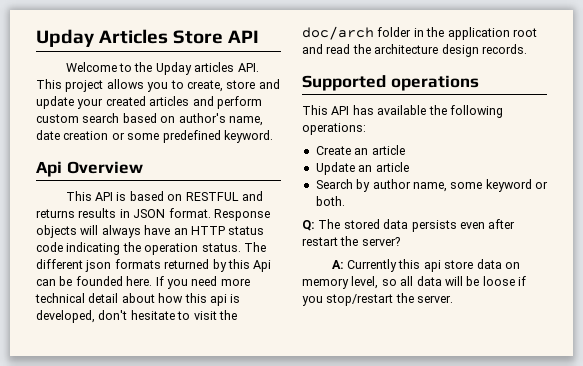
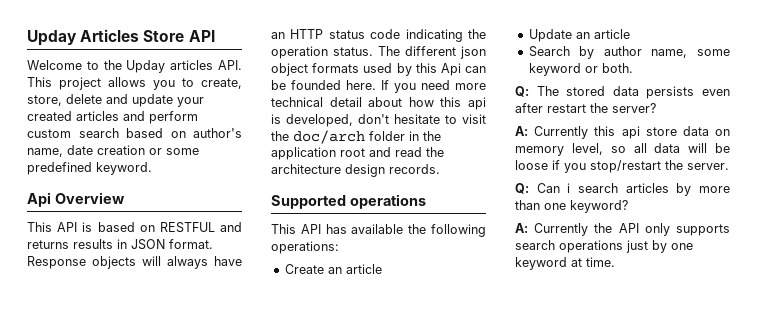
- Welcome to the Upday articles API. This project allows you to create, store and update your created articles and perform custom search based on author's name, date creation or some predefined keyword.
+ Welcome to the Upday articles API. This project allows you to create, store, delete and update your created articles and perform custom search based on author's name, date creation or some predefined keyword.
- The different json formats returned by this Api can be founded here.
+ The different json object formats used by this Api can be founded here.
+ Q: Can i search articles by more than one keyword?
+ A: Currently the API only supports search operations just by one keyword at time.

